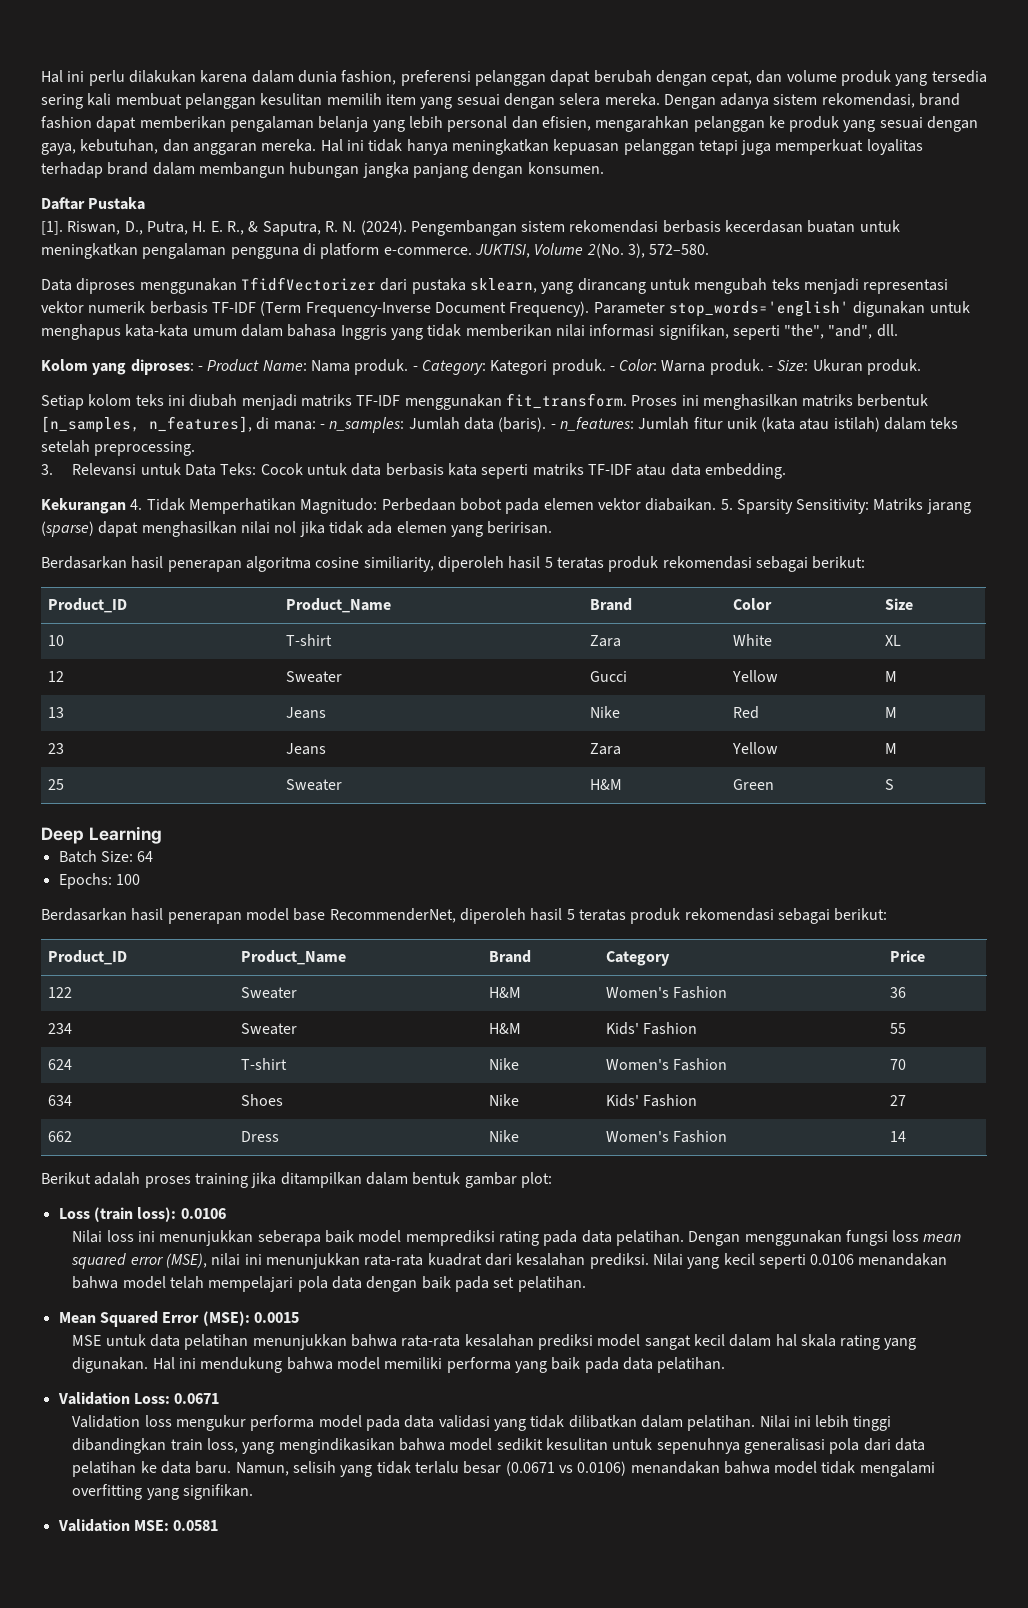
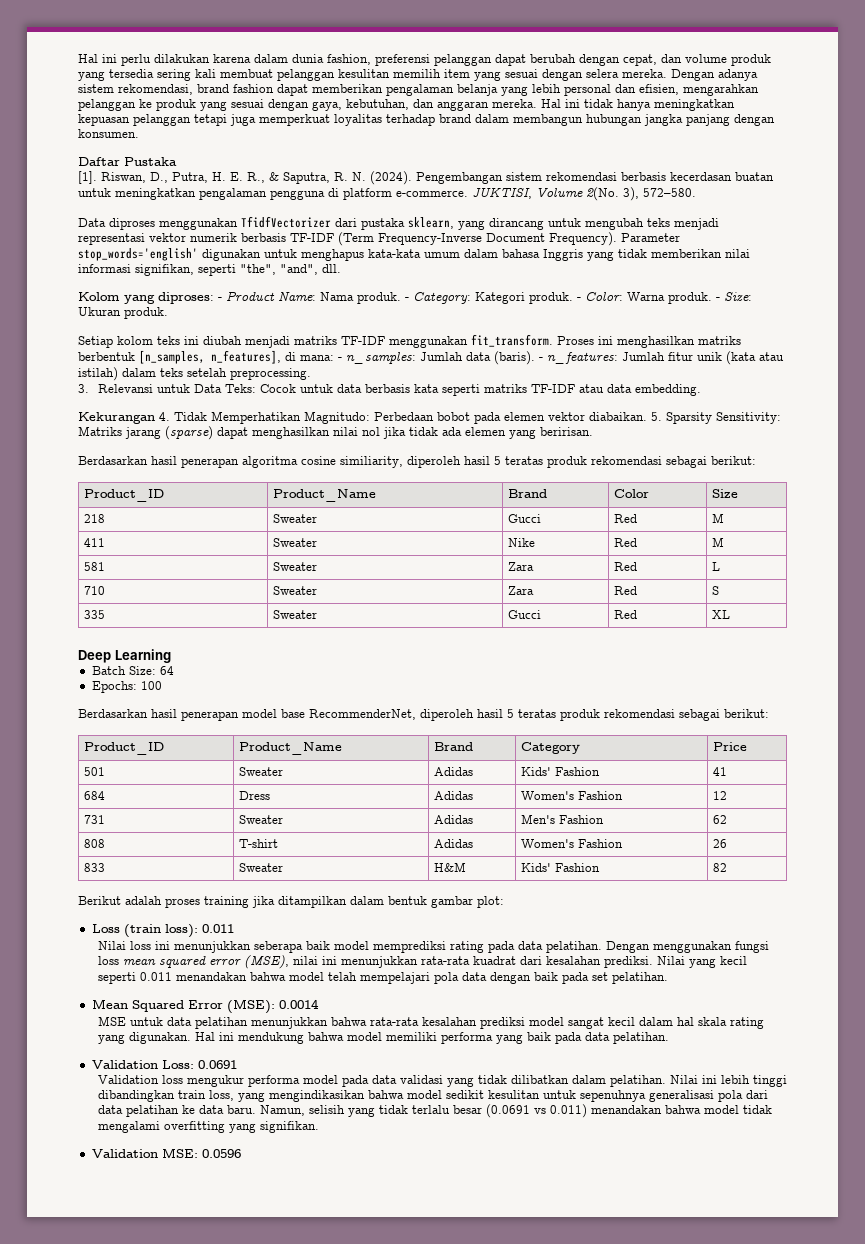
- 10 | T-shirt | Zara | White | XL
- 12 | Sweater | Gucci | Yellow | M
- 13 | Jeans | Nike | Red | M
+ 218 | Sweater | Gucci | Red | M
+ 411 | Sweater | Nike | Red | M
- 23 | Jeans | Zara | Yellow | M
- 25 | Sweater | H&M | Green | S
+ 581 | Sweater | Zara | Red | L
+ 710 | Sweater | Zara | Red | S
+ 335 | Sweater | Gucci | Red | XL
- 122 | Sweater | H&M | Women's Fashion | 36
- 234 | Sweater | H&M | Kids' Fashion | 55
- 624 | T-shirt | Nike | Women's Fashion | 70
- 634 | Shoes | Nike | Kids' Fashion | 27
- 662 | Dress | Nike | Women's Fashion | 14
+ 501 | Sweater | Adidas | Kids' Fashion | 41
+ 684 | Dress | Adidas | Women's Fashion | 12
+ 731 | Sweater | Adidas | Men's Fashion | 62
+ 808 | T-shirt | Adidas | Women's Fashion | 26
+ 833 | Sweater | H&M | Kids' Fashion | 82
- Loss (train loss): 0.0106
+ Loss (train loss): 0.011
- Nilai yang kecil seperti 0.0106 menandakan bahwa model telah mempelajari pola data dengan baik pada set pelatihan.
+ Nilai yang kecil seperti 0.011 menandakan bahwa model telah mempelajari pola data dengan baik pada set pelatihan.
- Mean Squared Error (MSE): 0.0015
+ Mean Squared Error (MSE): 0.0014
- Validation Loss: 0.0671
+ Validation Loss: 0.0691
- Namun, selisih yang tidak terlalu besar (0.0671 vs 0.0106) menandakan bahwa model tidak mengalami overfitting yang signifikan.
+ Namun, selisih yang tidak terlalu besar (0.0691 vs 0.011) menandakan bahwa model tidak mengalami overfitting yang signifikan.
- Validation MSE: 0.0581
+ Validation MSE: 0.0596

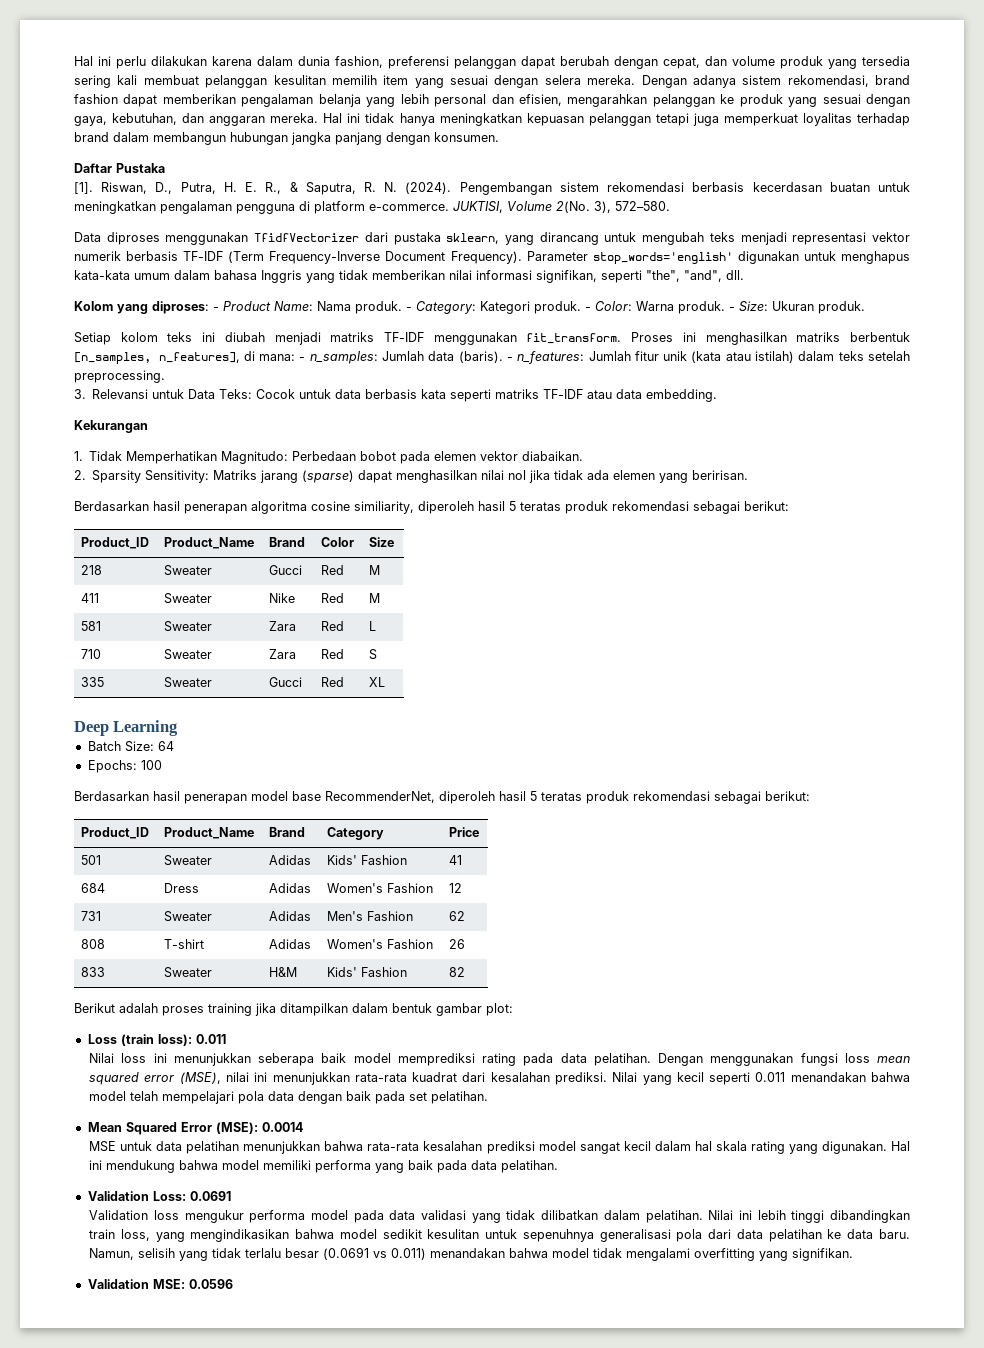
- Kekurangan 4. Tidak Memperhatikan Magnitudo: Perbedaan bobot pada elemen vektor diabaikan. 5. Sparsity Sensitivity: Matriks jarang (sparse) dapat menghasilkan nilai nol jika tidak ada elemen yang beririsan.
+ Kekurangan
+ 1. Tidak Memperhatikan Magnitudo: Perbedaan bobot pada elemen vektor diabaikan.
+ 2. Sparsity Sensitivity: Matriks jarang (sparse) dapat menghasilkan nilai nol jika tidak ada elemen yang beririsan.

